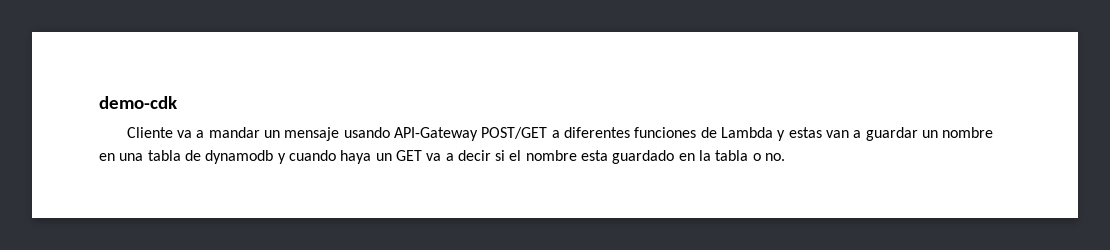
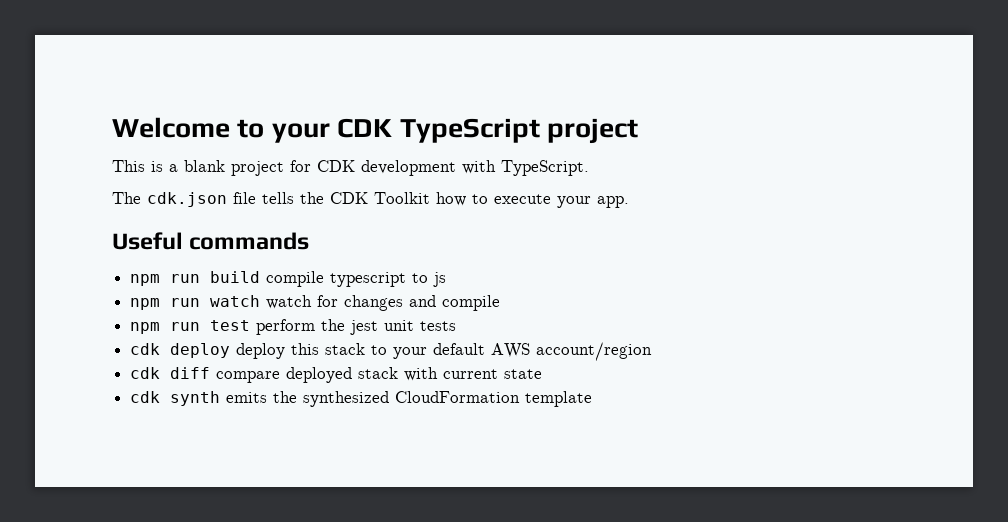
- demo-cdk
- Cliente va a mandar un mensaje usando API-Gateway POST/GET a diferentes funciones de Lambda y estas van a guardar un nombre en una tabla de dynamodb y cuando haya un GET va a decir si el nombre esta guardado en la tabla o no.
+ Welcome to your CDK TypeScript project
+ This is a blank project for CDK development with TypeScript.
+ The cdk.json file tells the CDK Toolkit how to execute your app.
+ Useful commands
+ npm run build compile typescript to js
+ npm run watch watch for changes and compile
+ npm run test perform the jest unit tests
+ cdk deploy deploy this stack to your default AWS account/region
+ cdk diff compare deployed stack with current state
+ cdk synth emits the synthesized CloudFormation template

